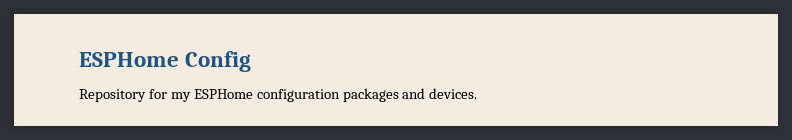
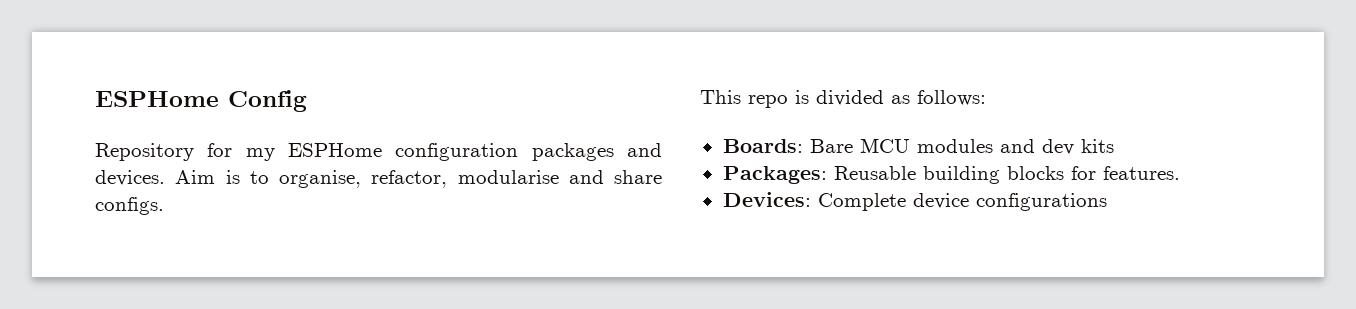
+ Aim is to organise, refactor, modularise and share configs.
+ This repo is divided as follows:
+ Boards: Bare MCU modules and dev kits
+ Packages: Reusable building blocks for features.
+ Devices: Complete device configurations

